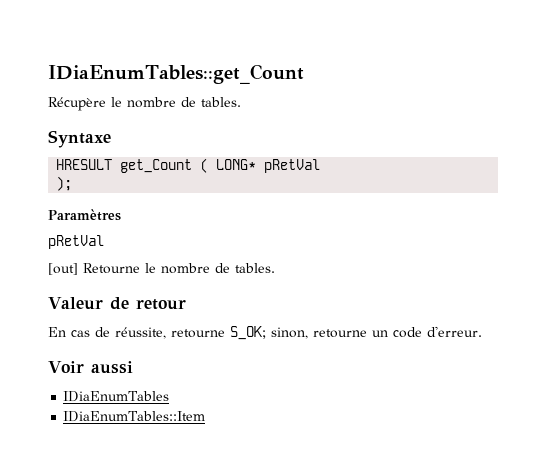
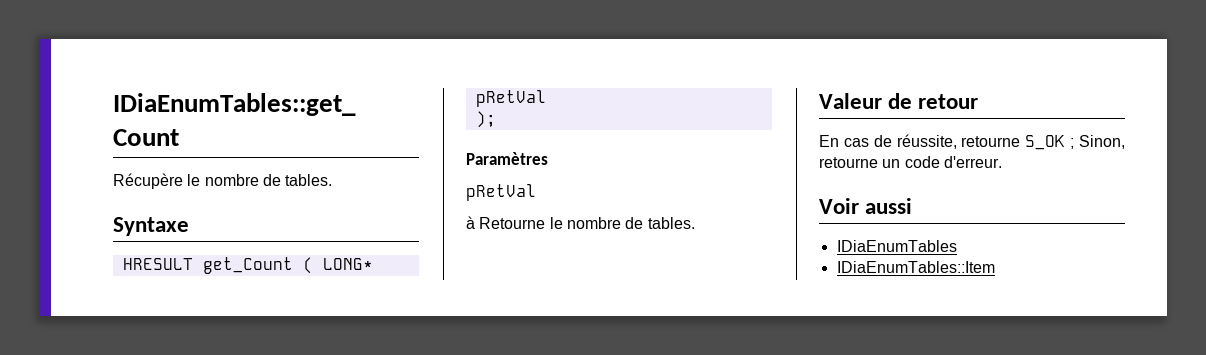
- [out] Retourne le nombre de tables.
+ à Retourne le nombre de tables.
- En cas de réussite, retourne S_OK; sinon, retourne un code d'erreur.
+ En cas de réussite, retourne S_OK ; Sinon, retourne un code d'erreur.

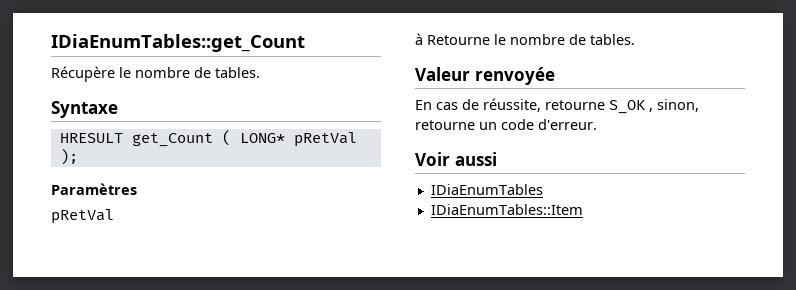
- Valeur de retour
+ Valeur renvoyée
- En cas de réussite, retourne S_OK ; Sinon, retourne un code d'erreur.
+ En cas de réussite, retourne S_OK , sinon, retourne un code d'erreur.

